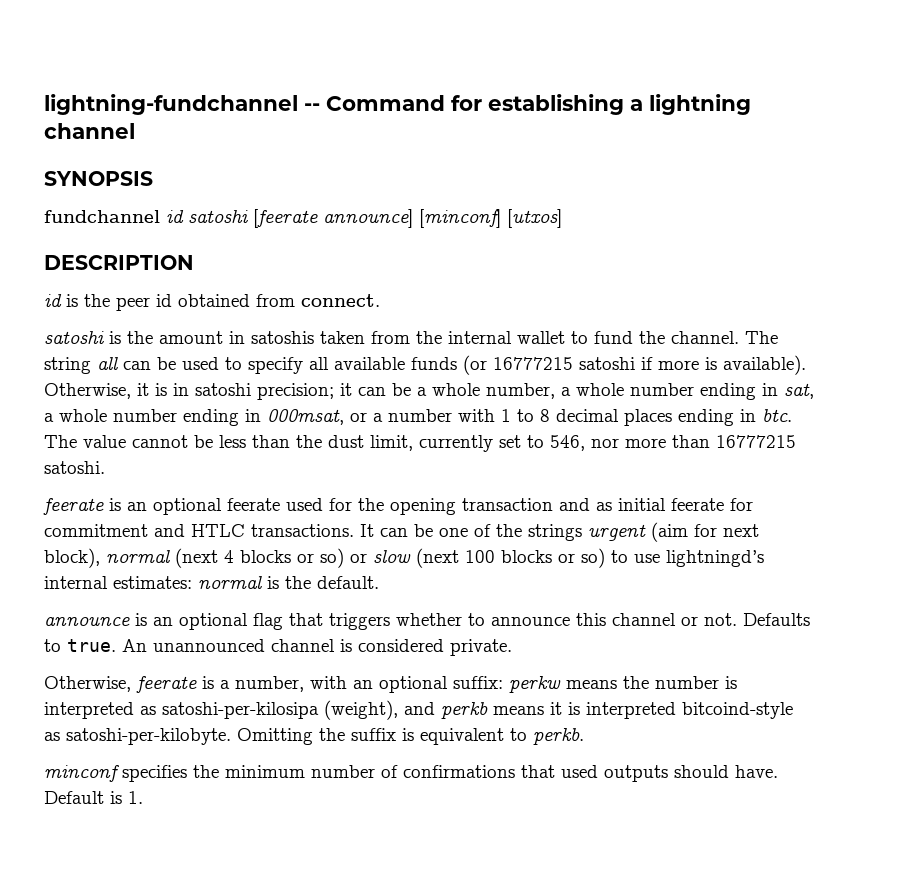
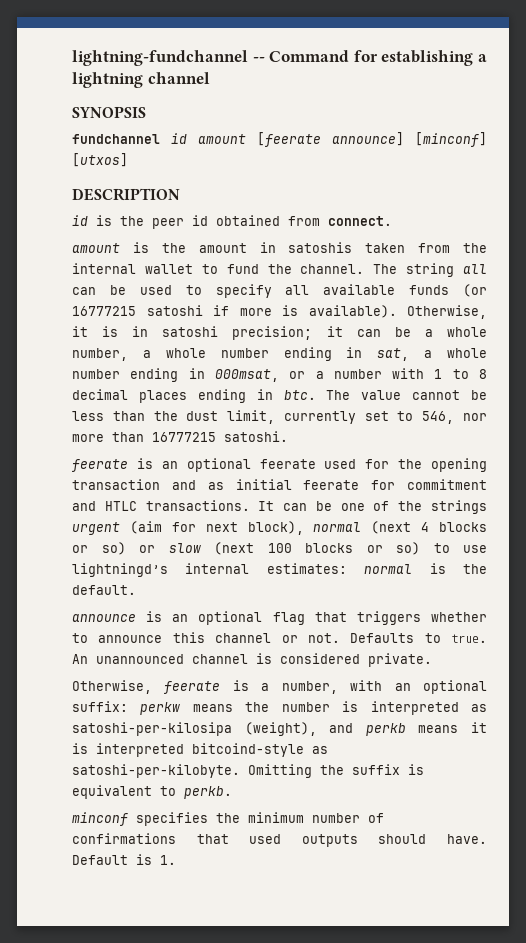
- fundchannel id satoshi [feerate announce] [minconf] [utxos]
+ fundchannel id amount [feerate announce] [minconf] [utxos]
- satoshi is the amount in satoshis taken from the internal wallet to fund the channel.
+ amount is the amount in satoshis taken from the internal wallet to fund the channel.

